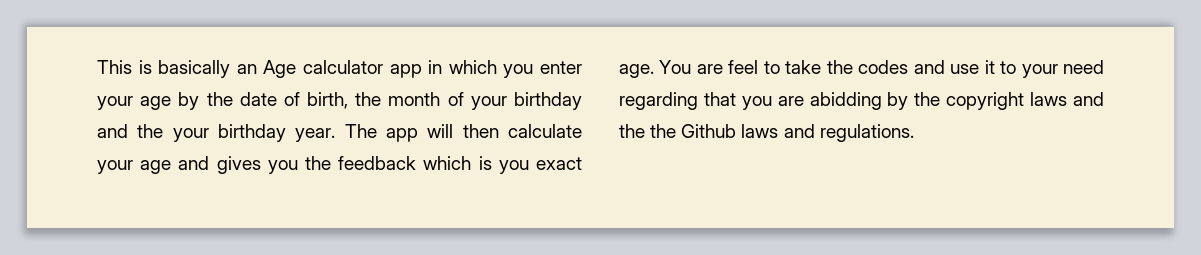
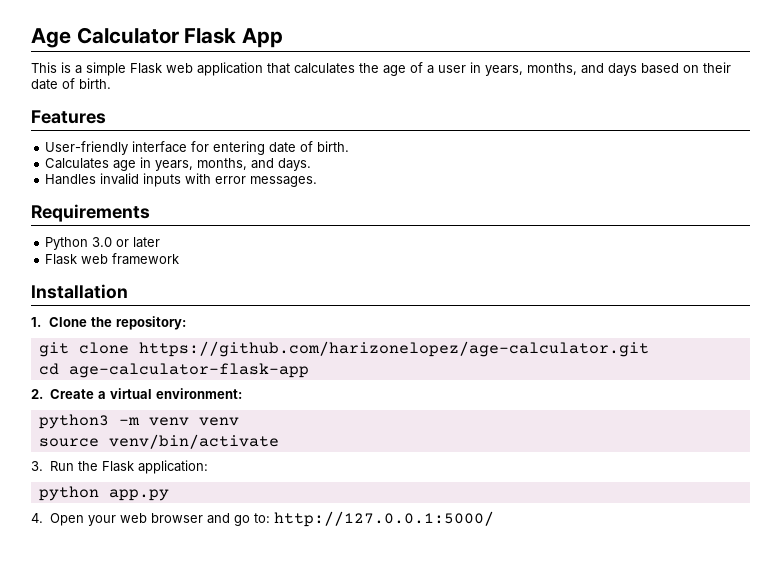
- This is basically an Age calculator app in which you enter your age by the date of birth, the month of your birthday and the your birthday year. The app will then calculate your age and gives you the feedback which is you exact age. You are feel to take the codes and use it to your need regarding that you are abidding by the copyright laws and the the Github laws and regulations.
+ Age Calculator Flask App
+ This is a simple Flask web application that calculates the age of a user in years, months, and days based on their date of birth.
+ Features
+ User-friendly interface for entering date of birth.
+ Calculates age in years, months, and days.
+ Handles invalid inputs with error messages.
+ Requirements
+ Python 3.0 or later
+ Flask web framework
+ Installation
+ 1. Clone the repository:
+ git clone https://github.com/harizonelopez/age-calculator.git
+ cd age-calculator-flask-app
+ 2. Create a virtual environment:
+ python3 -m venv venv
+ source venv/bin/activate
+ 3. Run the Flask application:
+ python app.py
+ 4. Open your web browser and go to: http://127.0.0.1:5000/

